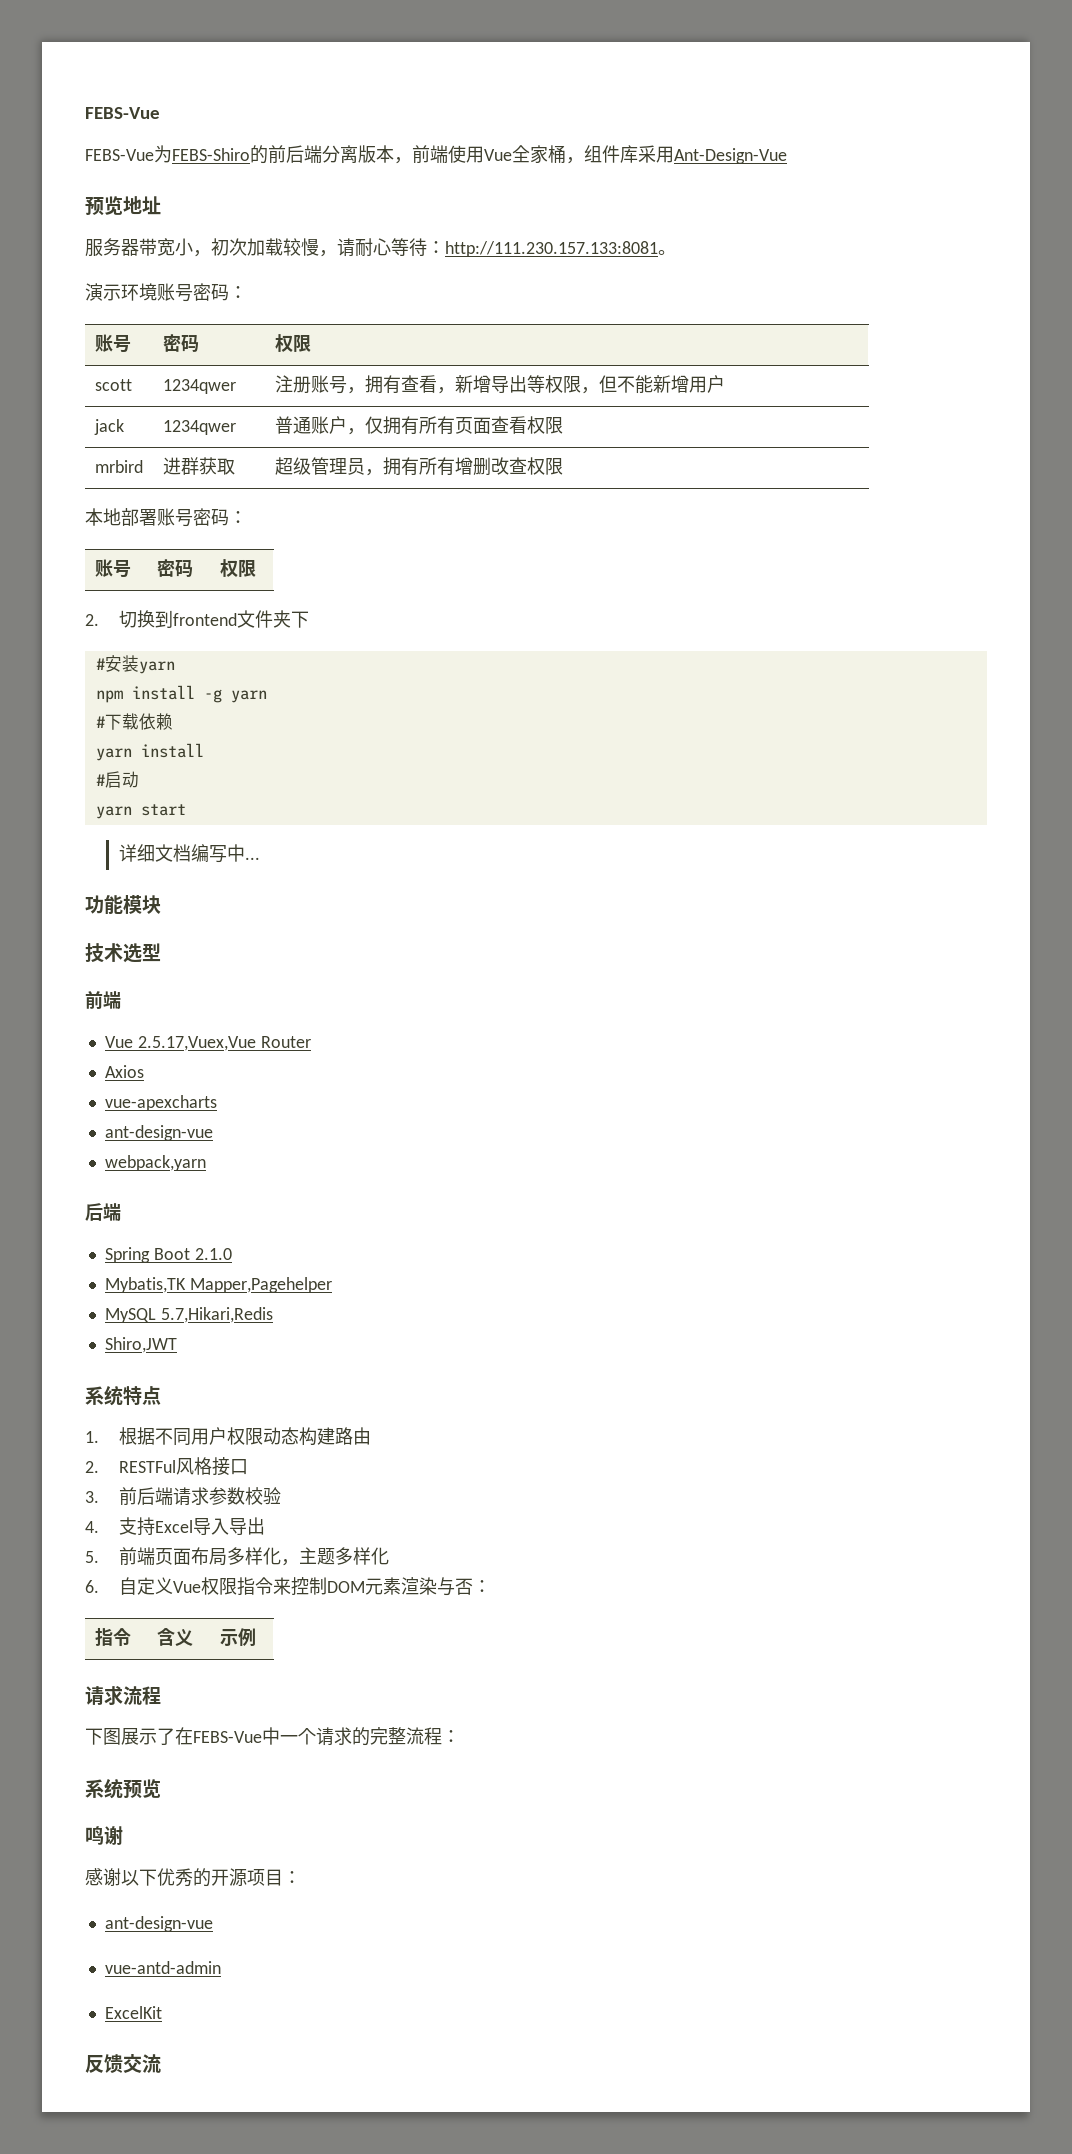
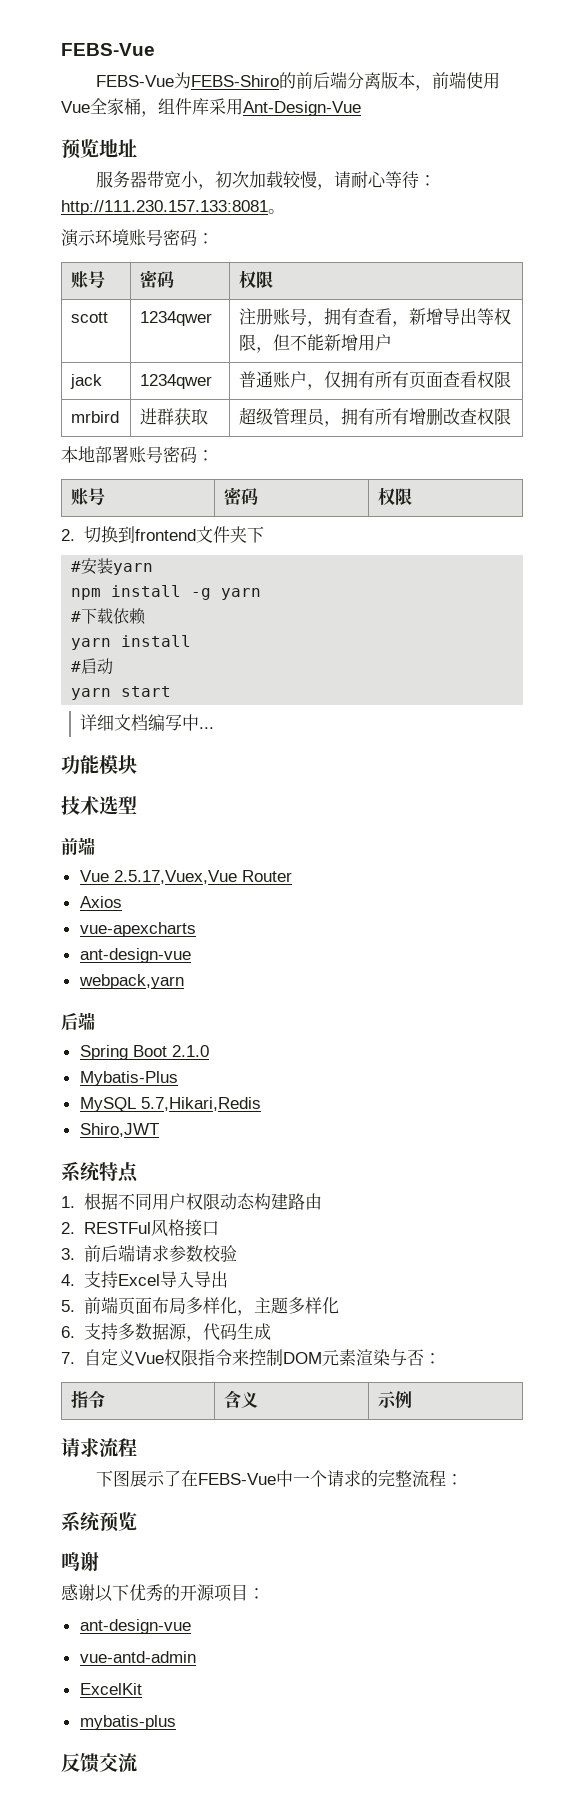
- Mybatis,TK Mapper,Pagehelper
+ Mybatis-Plus
- 6.自定义Vue权限指令来控制DOM元素渲染与否：
+ 6.支持多数据源，代码生成
+ 7.自定义Vue权限指令来控制DOM元素渲染与否：
+ mybatis-plus

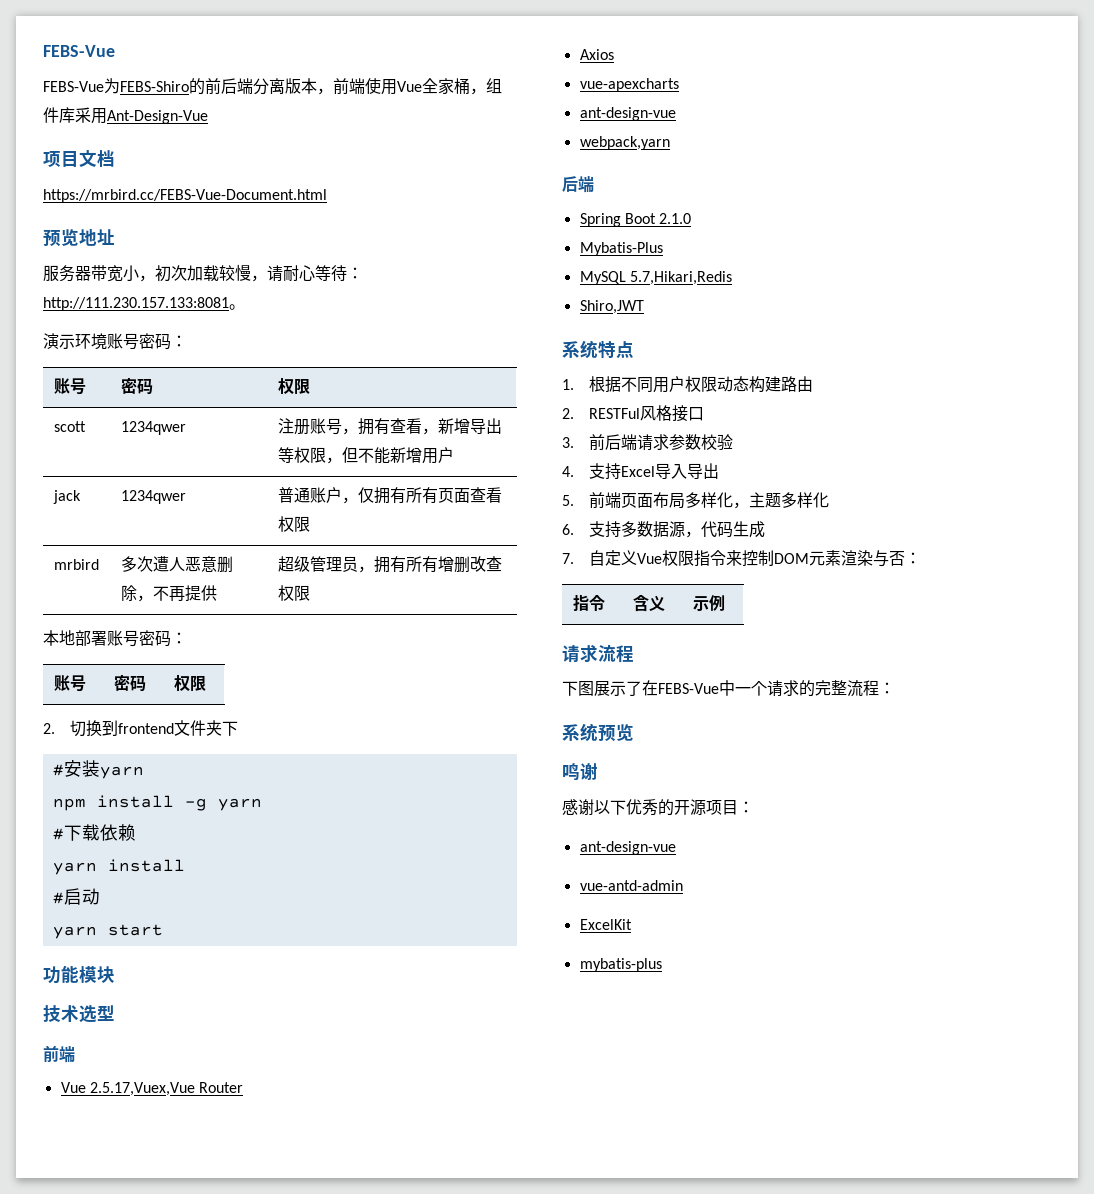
+ 项目文档
+ https://mrbird.cc/FEBS-Vue-Document.html
- mrbird | 进群获取 | 超级管理员，拥有所有增删改查权限
+ mrbird | 多次遭人恶意删除，不再提供 | 超级管理员，拥有所有增删改查权限
- 详细文档编写中...
- 反馈交流

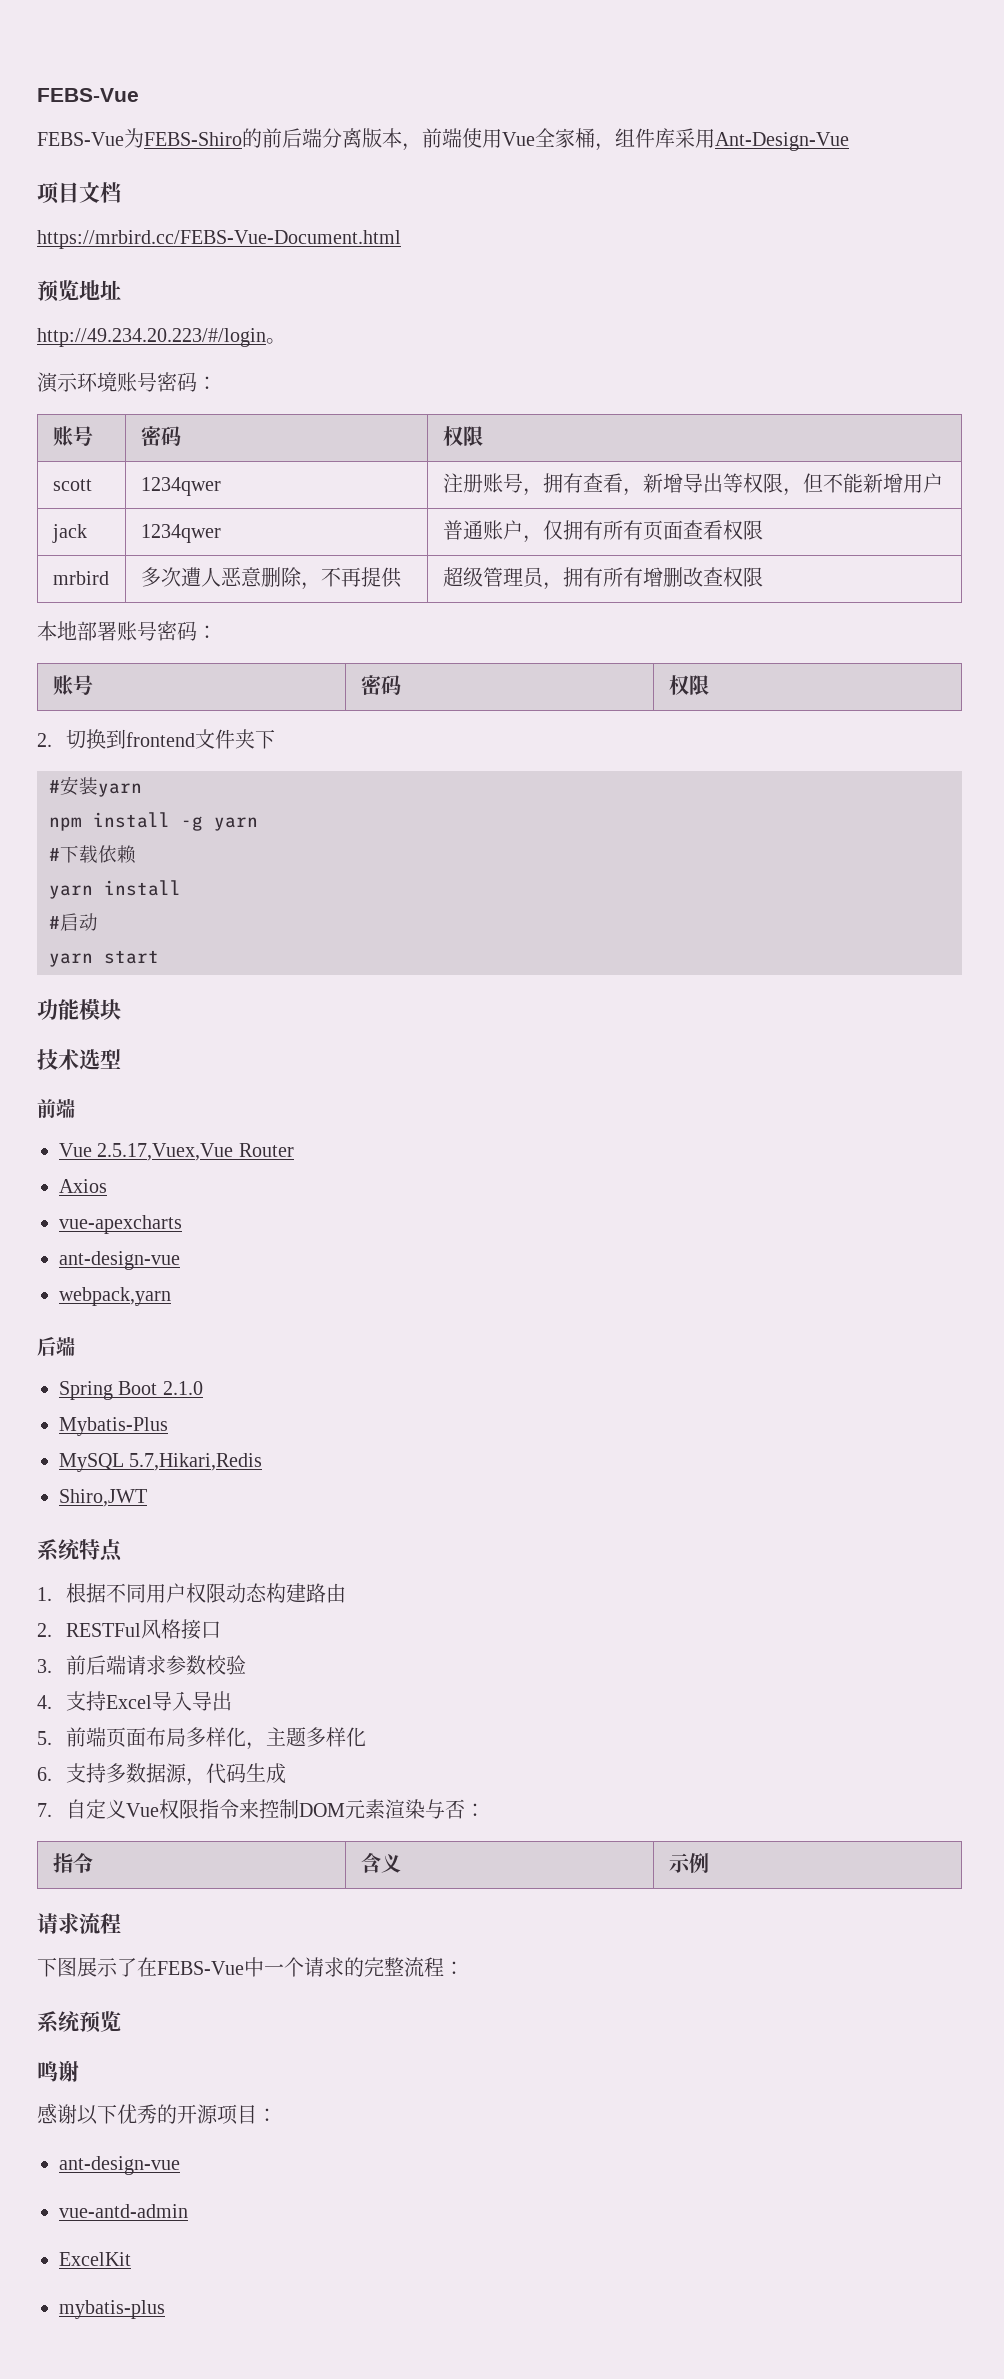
- 服务器带宽小，初次加载较慢，请耐心等待：http://111.230.157.133:8081。
+ http://49.234.20.223/#/login。

